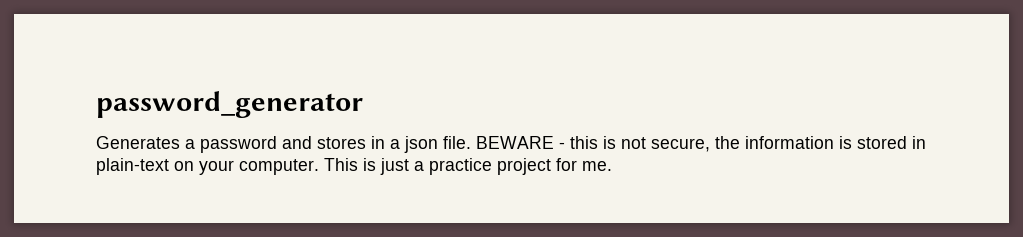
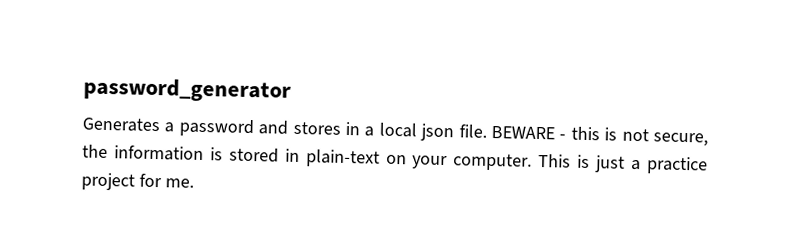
- Generates a password and stores in a json file.
+ Generates a password and stores in a local json file.

